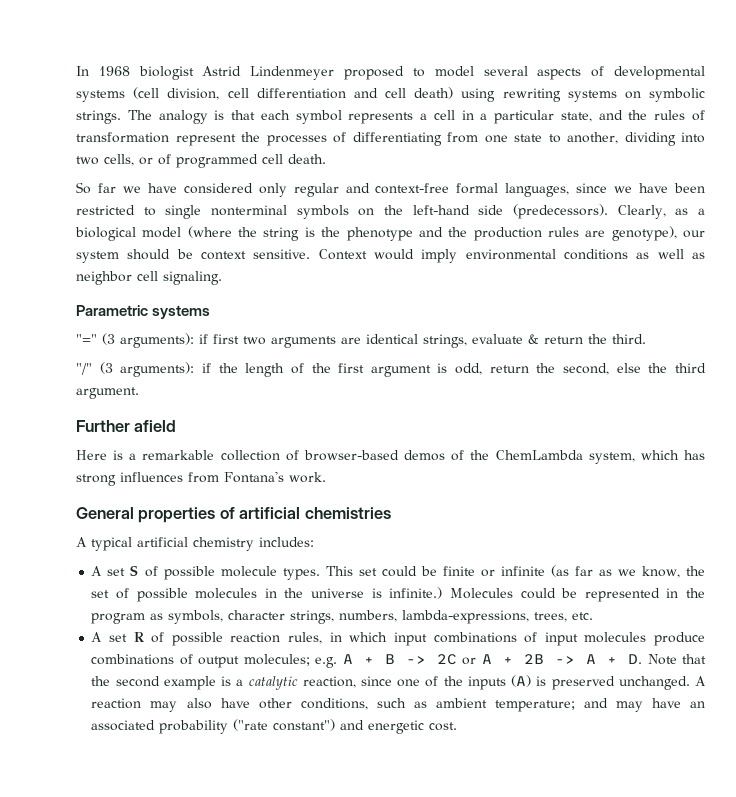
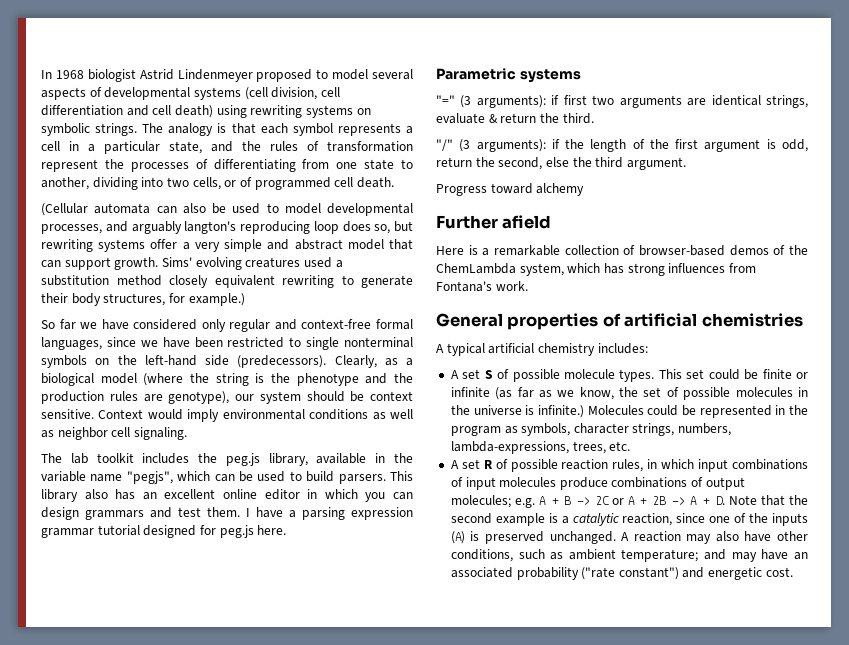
+ (Cellular automata can also be used to model developmental processes, and arguably langton's reproducing loop does so, but rewriting systems offer a very simple and abstract model that can support growth. Sims' evolving creatures used a substitution method closely equivalent rewriting to generate their body structures, for example.)
+ The lab toolkit includes the peg.js library, available in the variable name "pegjs", which can be used to build parsers. This library also has an excellent online editor in which you can design grammars and test them. I have a parsing expression grammar tutorial designed for peg.js here.
+ Progress toward alchemy

